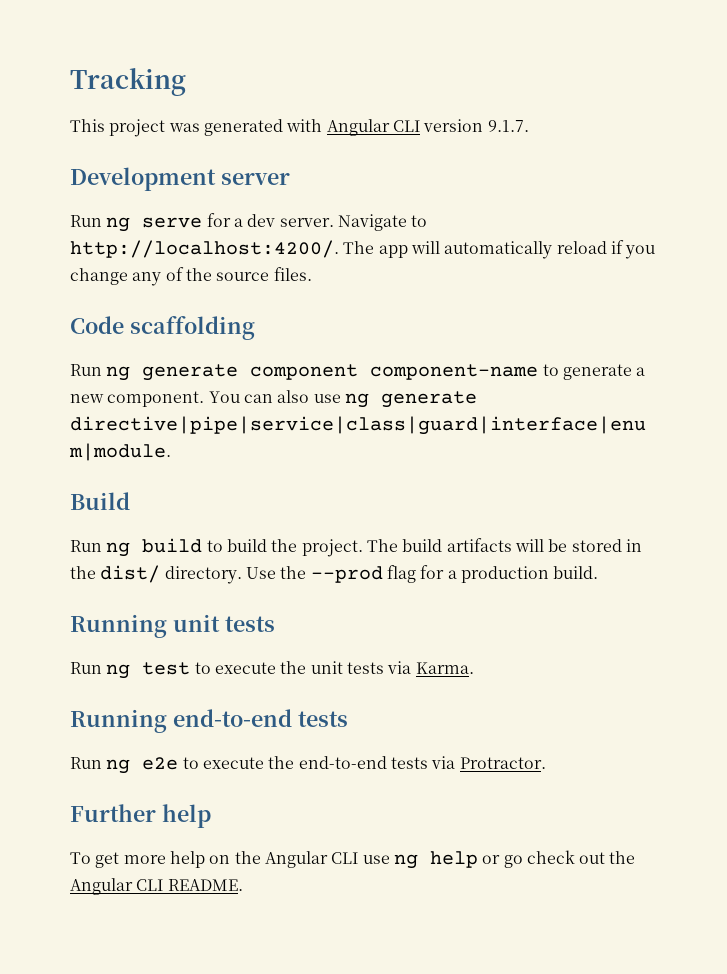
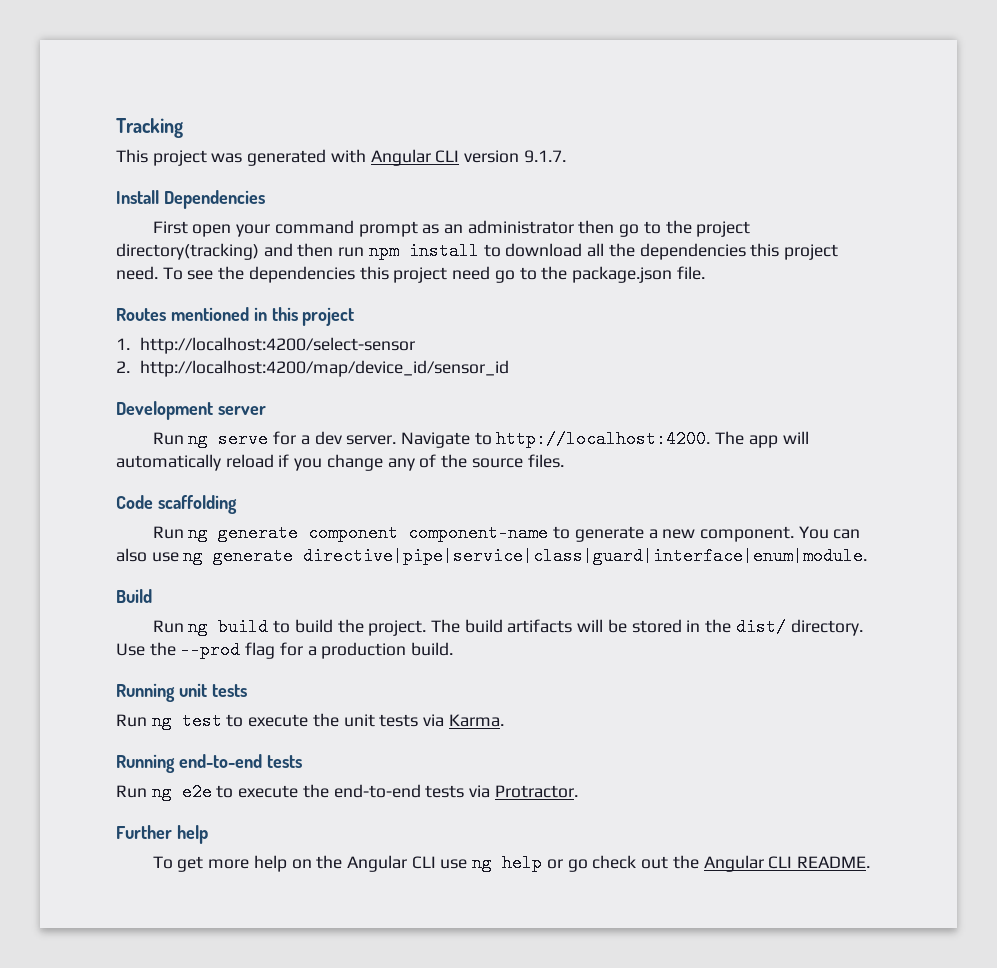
+ Install Dependencies
+ First open your command prompt as an administrator then go to the project directory(tracking) and then run npm install to download all the dependencies this project need. To see the dependencies this project need go to the package.json file.
+ Routes mentioned in this project
+ 1. http://localhost:4200/select-sensor
+ 2. http://localhost:4200/map/device_id/sensor_id
- Navigate to http://localhost:4200/.
+ Navigate to http://localhost:4200.

